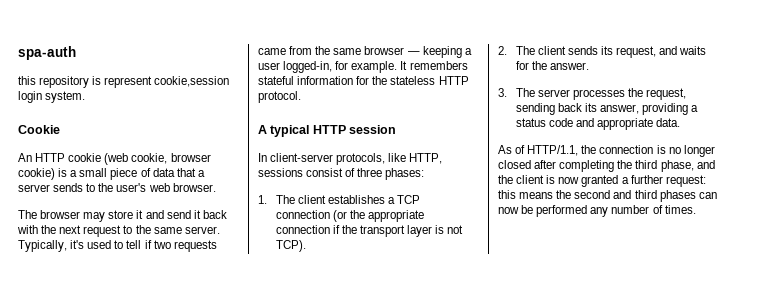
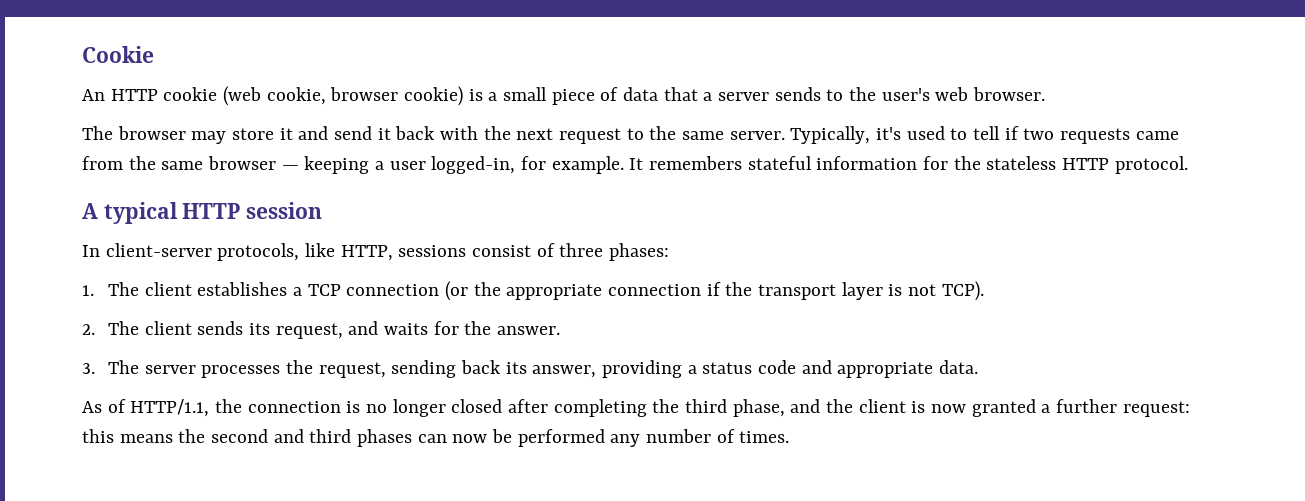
- spa-auth
- this repository is represent cookie,session login system.

